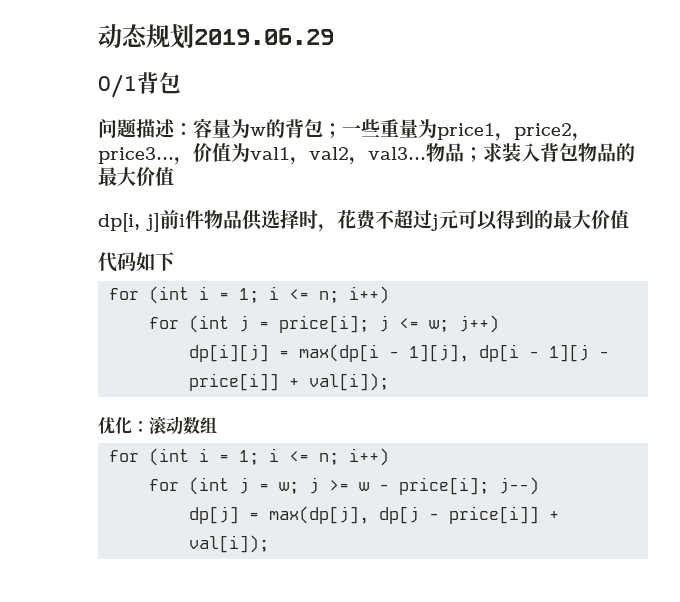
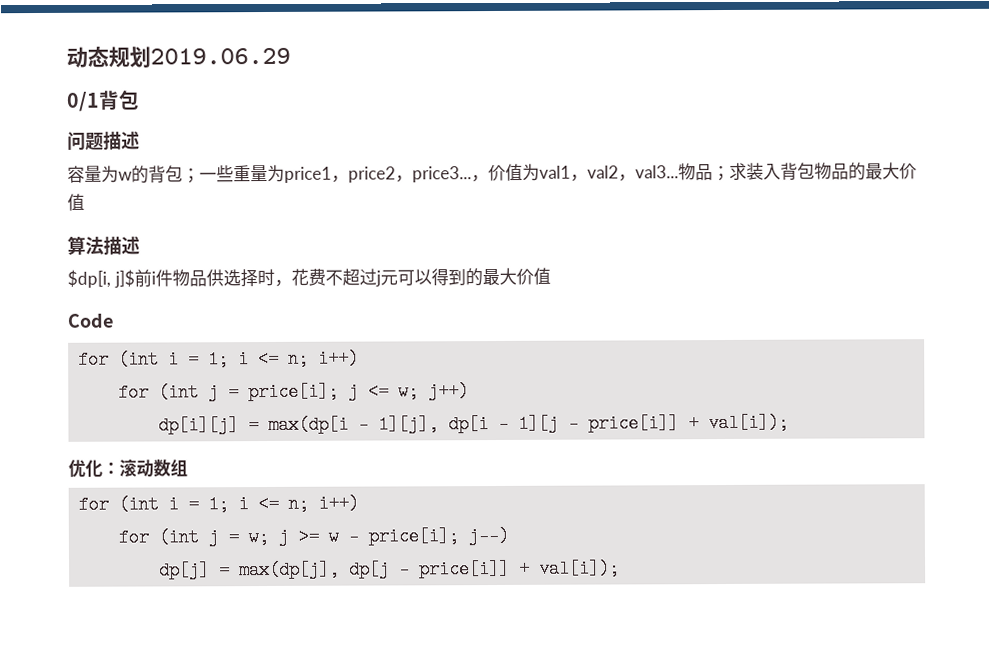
- 问题描述：容量为w的背包；一些重量为price1，price2，price3...
+ 问题描述
+ 容量为w的背包；一些重量为price1，price2，price3...
- dp[i, j]前i件物品供选择时，花费不超过j元可以得到的最大价值
+ 算法描述
+ $dp[i, j]$前i件物品供选择时，花费不超过j元可以得到的最大价值
- 代码如下
+ Code

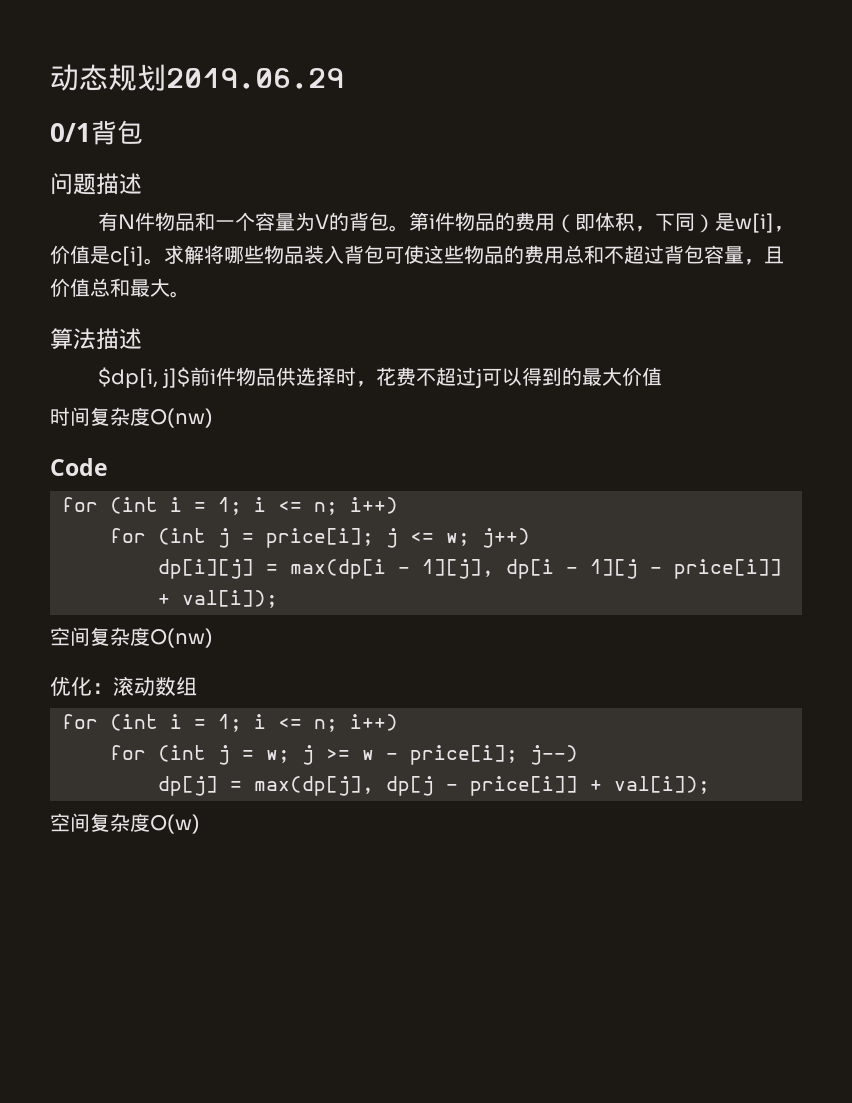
- 容量为w的背包；一些重量为price1，price2，price3...，价值为val1，val2，val3...物品；求装入背包物品的最大价值
+ 有N件物品和一个容量为V的背包。第i件物品的费用（即体积，下同）是w[i]，价值是c[i]。求解将哪些物品装入背包可使这些物品的费用总和不超过背包容量，且价值总和最大。
- $dp[i, j]$前i件物品供选择时，花费不超过j元可以得到的最大价值
+ $dp[i, j]$前i件物品供选择时，花费不超过j可以得到的最大价值
+ 时间复杂度O(nw)
+ 空间复杂度O(nw)
+ 空间复杂度O(w)

